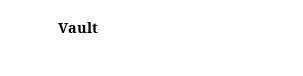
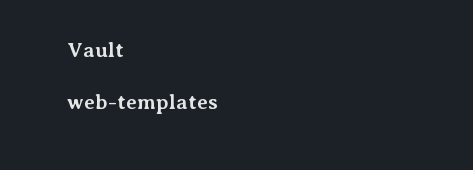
+ web-templates

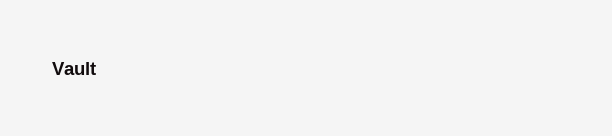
- web-templates

